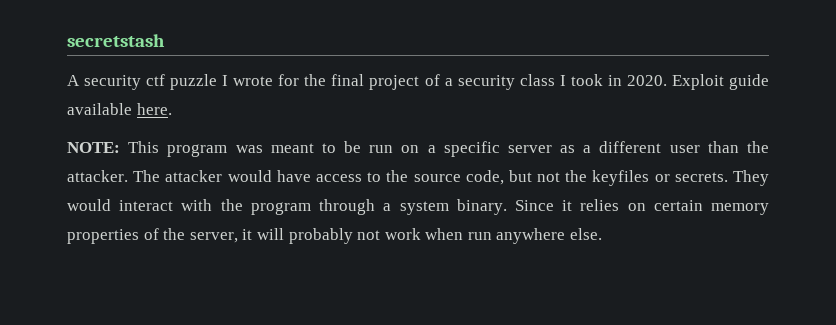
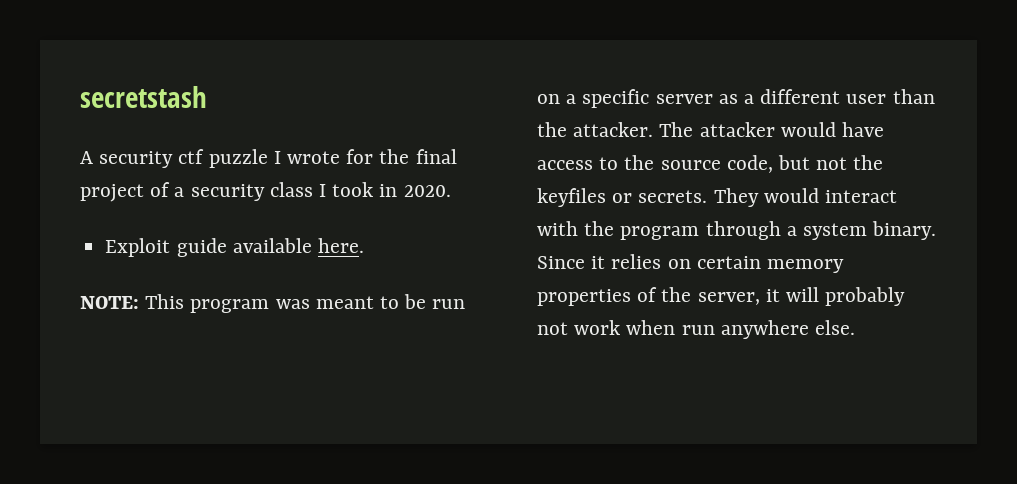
- A security ctf puzzle I wrote for the final project of a security class I took in 2020. Exploit guide available here.
+ A security ctf puzzle I wrote for the final project of a security class I took in 2020.
+ Exploit guide available here.

